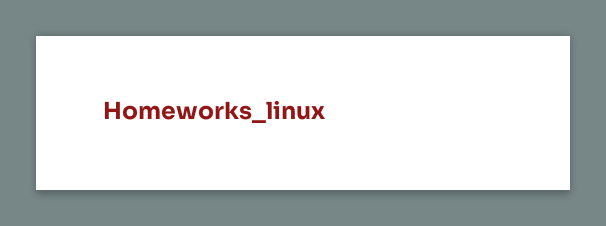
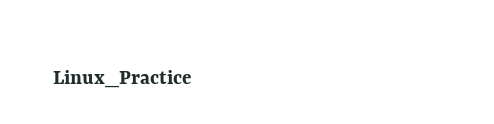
- Homeworks_linux
+ Linux_Practice

